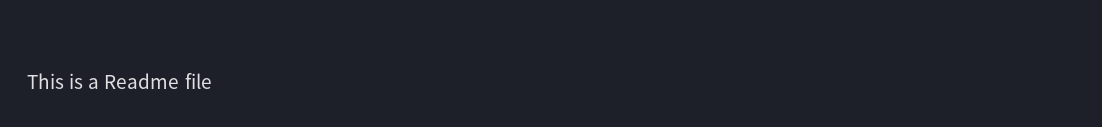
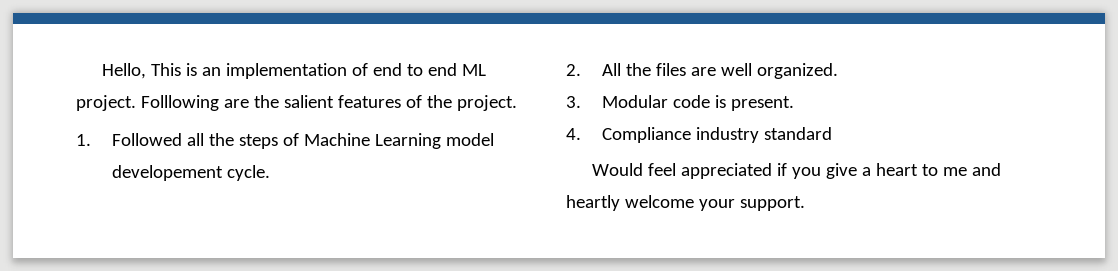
- This is a Readme file
+ Hello, This is an implementation of end to end ML project. Folllowing are the salient features of the project.
+ 1. Followed all the steps of Machine Learning model developement cycle.
+ 2. All the files are well organized.
+ 3. Modular code is present.
+ 4. Compliance industry standard
+ Would feel appreciated if you give a heart to me and heartly welcome your support.

